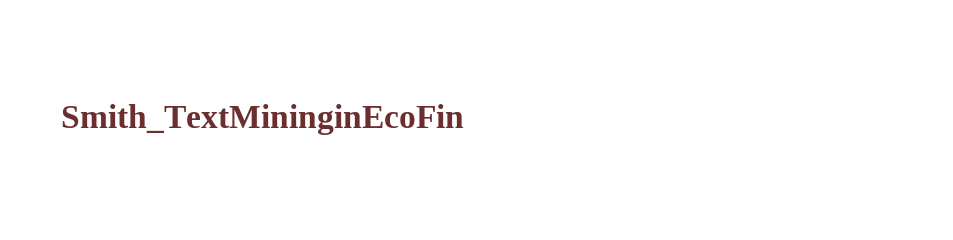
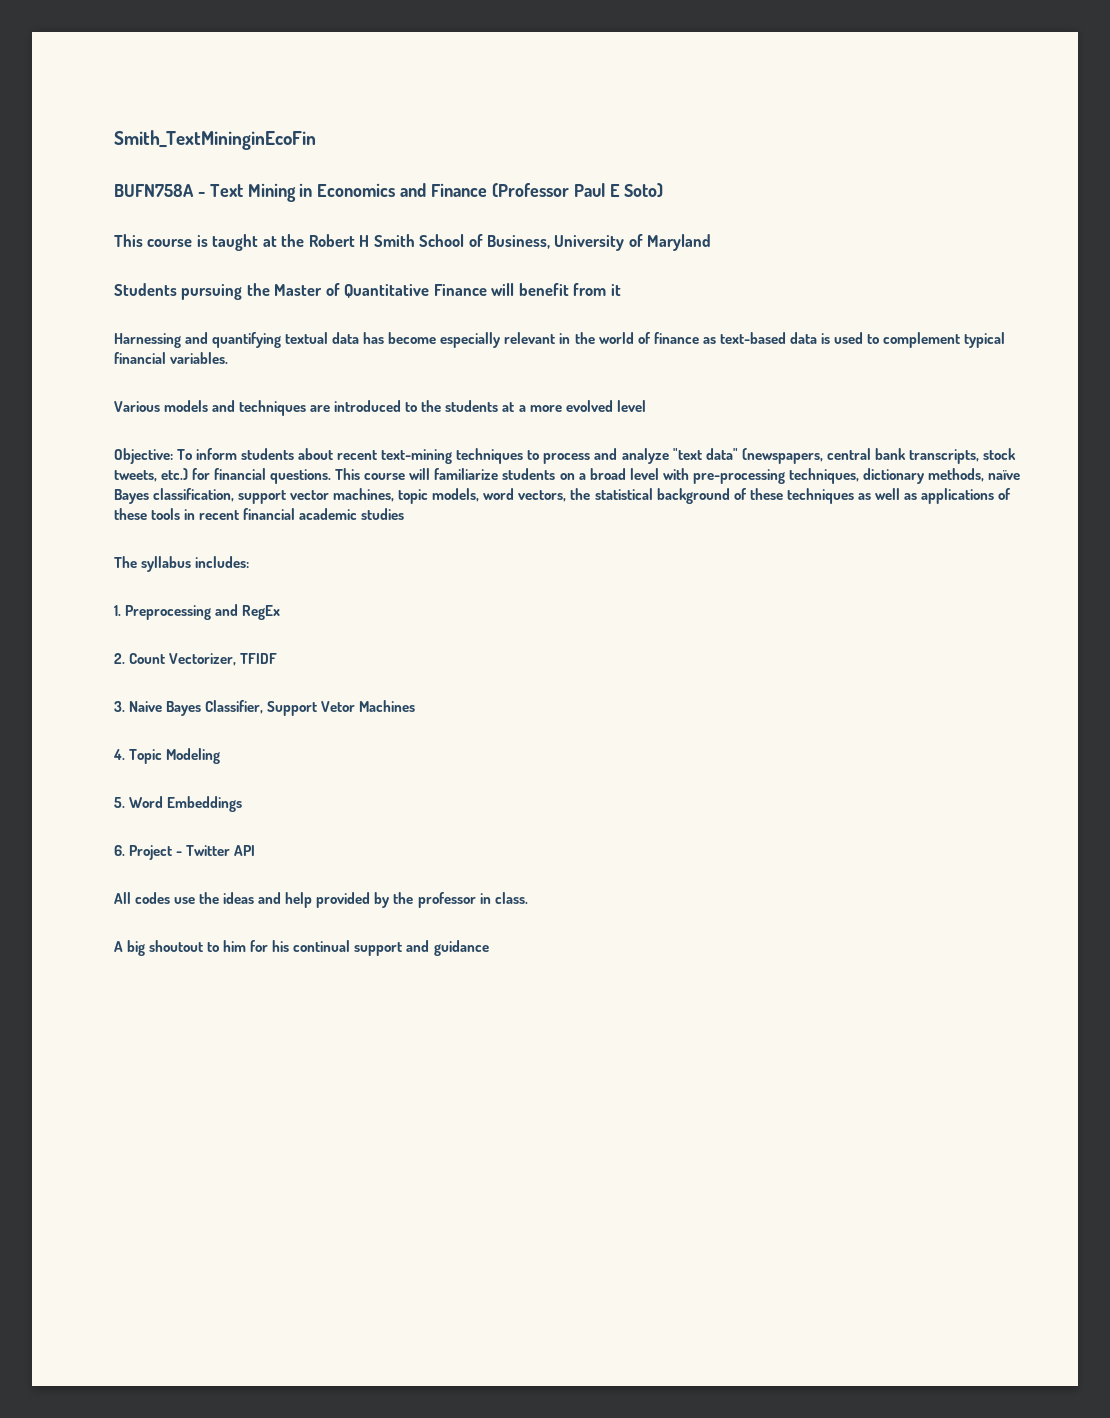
+ BUFN758A - Text Mining in Economics and Finance (Professor Paul E Soto)
+ This course is taught at the Robert H Smith School of Business, University of Maryland
+ Students pursuing the Master of Quantitative Finance will benefit from it
+ Harnessing and quantifying textual data has become especially relevant in the world of finance as text-based data is used to complement typical financial variables.
+ Various models and techniques are introduced to the students at a more evolved level
+ Objective: To inform students about recent text-mining techniques to process and analyze "text data" (newspapers, central bank transcripts, stock tweets, etc.) for financial questions. This course will familiarize students on a broad level with pre-processing techniques, dictionary methods, naïve Bayes classification, support vector machines, topic models, word vectors, the statistical background of these techniques as well as applications of these tools in recent financial academic studies
+ The syllabus includes:
+ 1. Preprocessing and RegEx
+ 2. Count Vectorizer, TFIDF
+ 3. Naive Bayes Classifier, Support Vetor Machines
+ 4. Topic Modeling
+ 5. Word Embeddings
+ 6. Project - Twitter API
+ All codes use the ideas and help provided by the professor in class.
+ A big shoutout to him for his continual support and guidance

